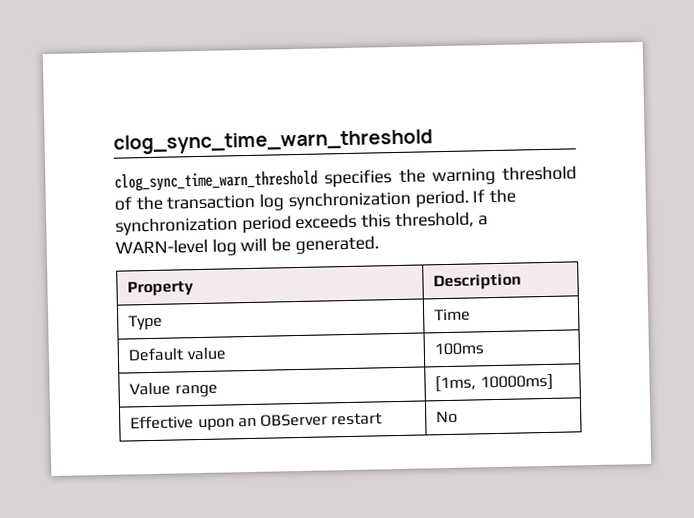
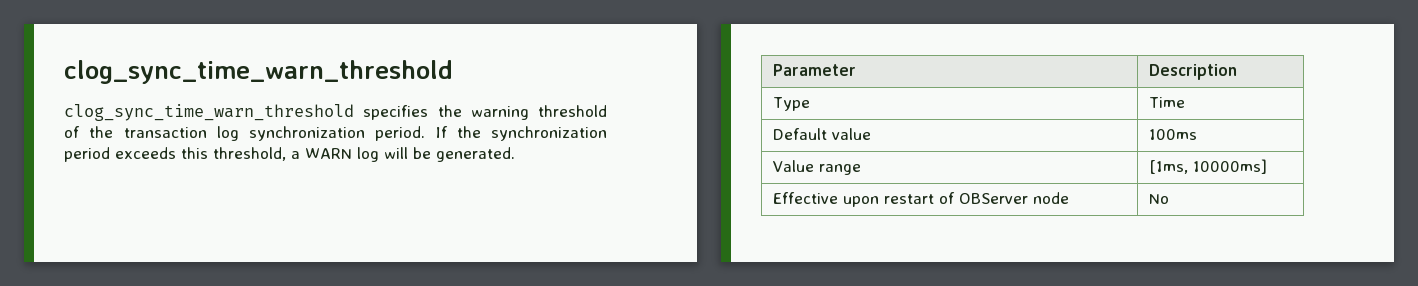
- If the synchronization period exceeds this threshold, a WARN-level log will be generated.
+ If the synchronization period exceeds this threshold, a WARN log will be generated.
- Property | Description
+ Parameter | Description
- Effective upon an OBServer restart | No
+ Effective upon restart of OBServer node | No

